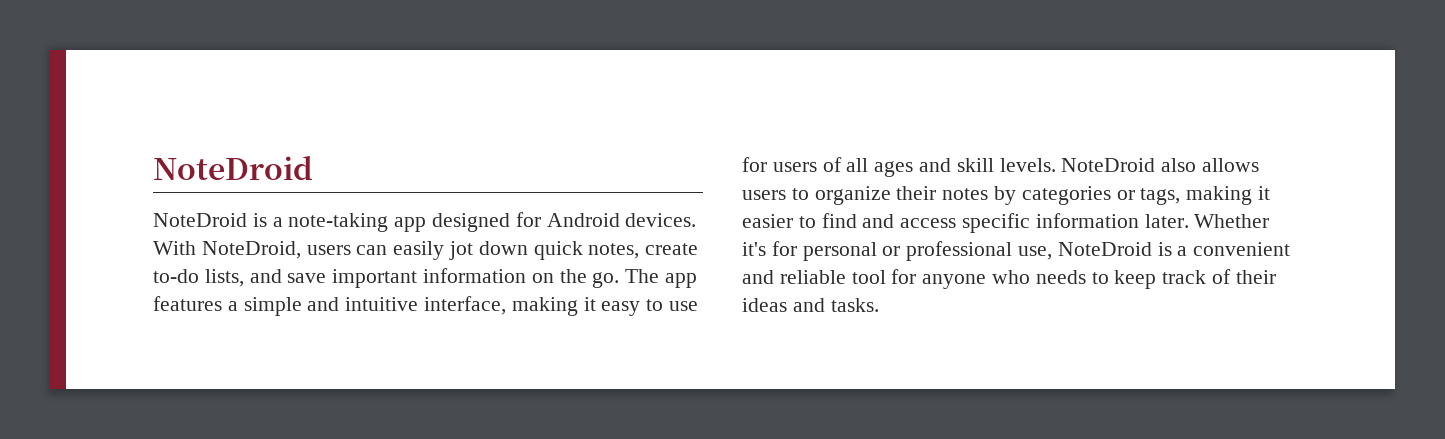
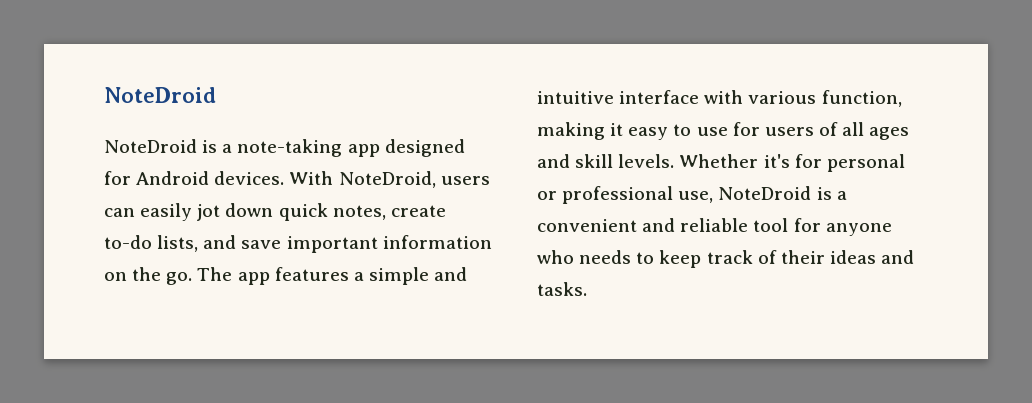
- The app features a simple and intuitive interface, making it easy to use for users of all ages and skill levels.
+ The app features a simple and intuitive interface with various function, making it easy to use for users of all ages and skill levels.
- NoteDroid also allows users to organize their notes by categories or tags, making it easier to find and access specific information later.

